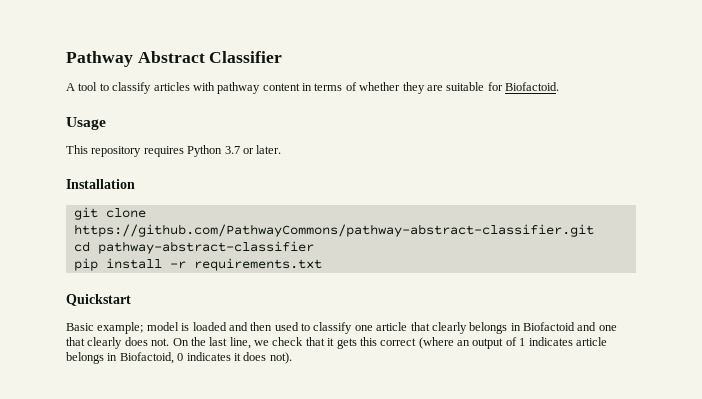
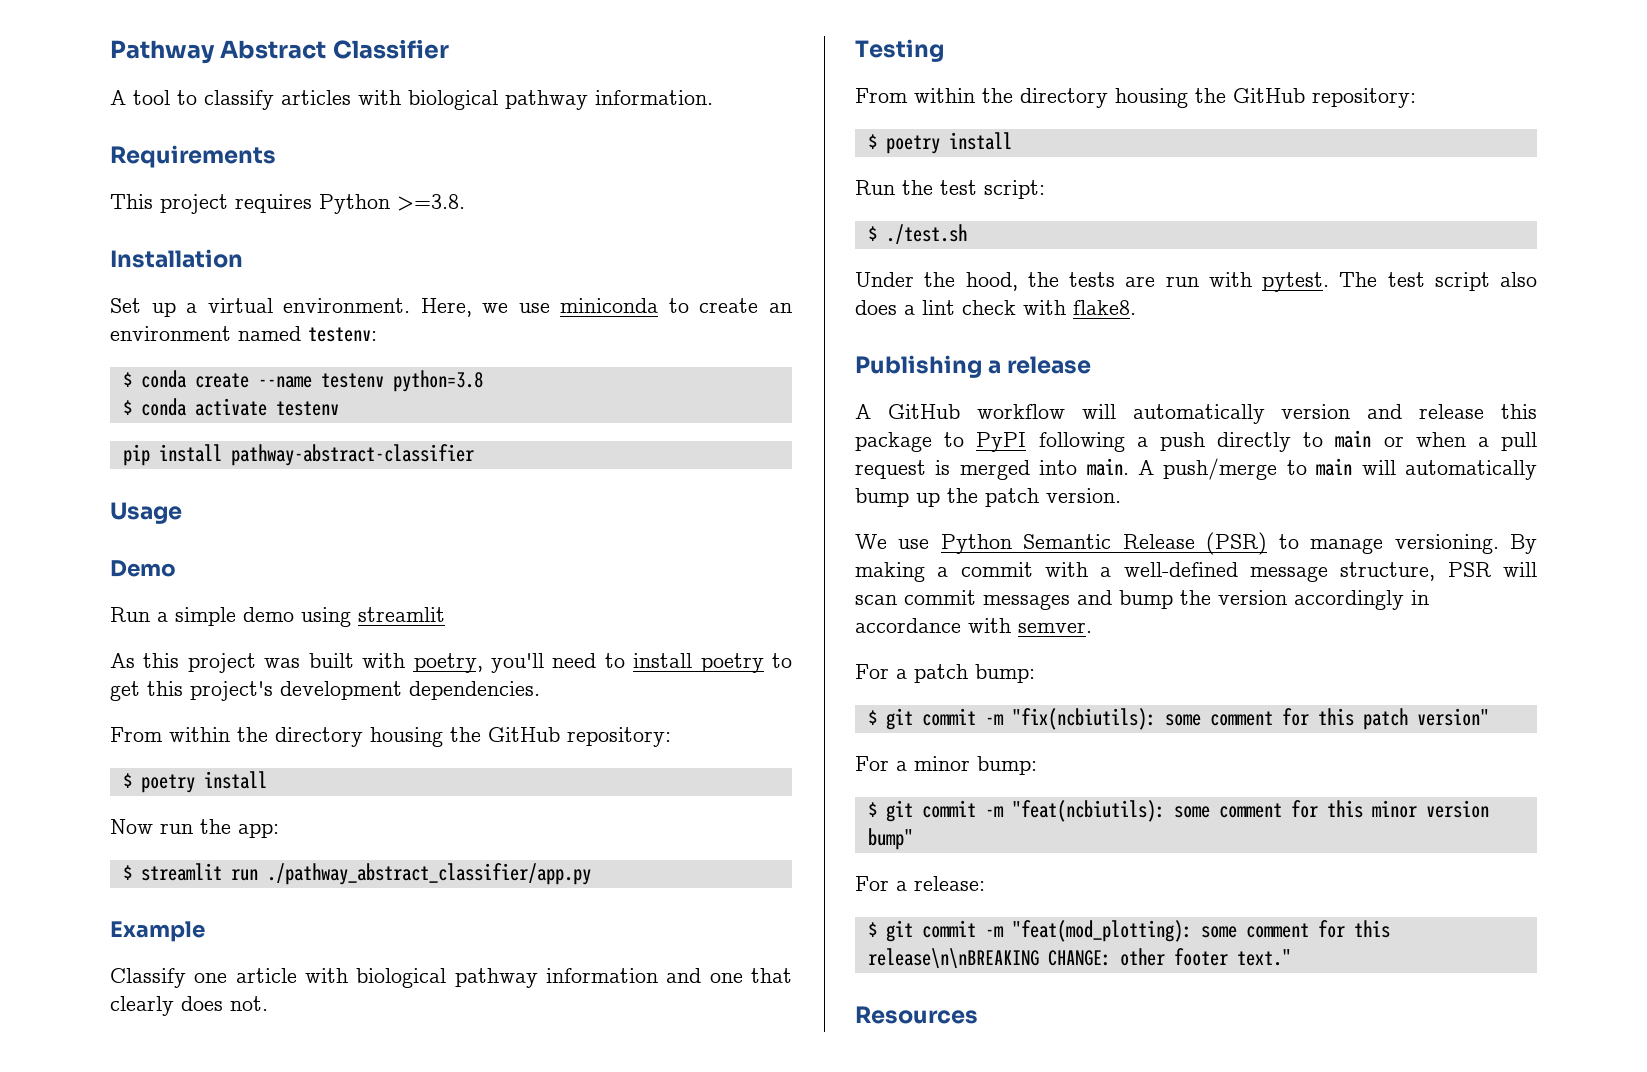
- A tool to classify articles with pathway content in terms of whether they are suitable for Biofactoid.
+ A tool to classify articles with biological pathway information.
+ Requirements
+ This project requires Python >=3.8.
+ Installation
+ Set up a virtual environment. Here, we use miniconda to create an environment named testenv:
+ $ conda create --name testenv python=3.8
+ $ conda activate testenv
+ pip install pathway-abstract-classifier
  Usage
- This repository requires Python 3.7 or later.
- Installation
- git clone https://github.com/PathwayCommons/pathway-abstract-classifier.git
- cd pathway-abstract-classifier
- pip install -r requirements.txt
- Quickstart
- Basic example; model is loaded and then used to classify one article that clearly belongs in Biofactoid and one that clearly does not. On the last line, we check that it gets this correct (where an output of 1 indicates article belongs in Biofactoid, 0 indicates it does not).
+ Demo
+ Run a simple demo using streamlit
+ As this project was built with poetry, you'll need to install poetry to get this project's development dependencies.
+ From within the directory housing the GitHub repository:
+ $ poetry install
+ Now run the app:
+ $ streamlit run ./pathway_abstract_classifier/app.py
+ Example
+ Classify one article with biological pathway information and one that clearly does not.
+ Testing
+ From within the directory housing the GitHub repository:
+ $ poetry install
+ Run the test script:
+ $ ./test.sh
+ Under the hood, the tests are run with pytest. The test script also does a lint check with flake8.
+ Publishing a release
+ A GitHub workflow will automatically version and release this package to PyPI following a push directly to main or when a pull request is merged into main. A push/merge to main will automatically bump up the patch version.
+ We use Python Semantic Release (PSR) to manage versioning. By making a commit with a well-defined message structure, PSR will scan commit messages and bump the version accordingly in accordance with semver.
+ For a patch bump:
+ $ git commit -m "fix(ncbiutils): some comment for this patch version"
+ For a minor bump:
+ $ git commit -m "feat(ncbiutils): some comment for this minor version bump"
+ For a release:
+ $ git commit -m "feat(mod_plotting): some comment for this release\n\nBREAKING CHANGE: other footer text."
+ Resources

